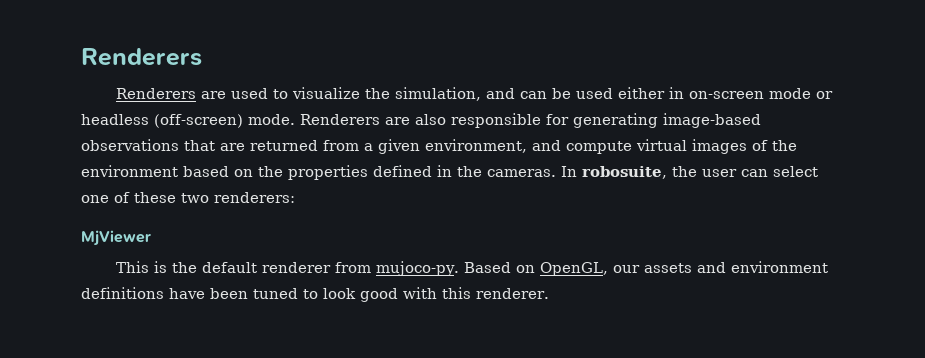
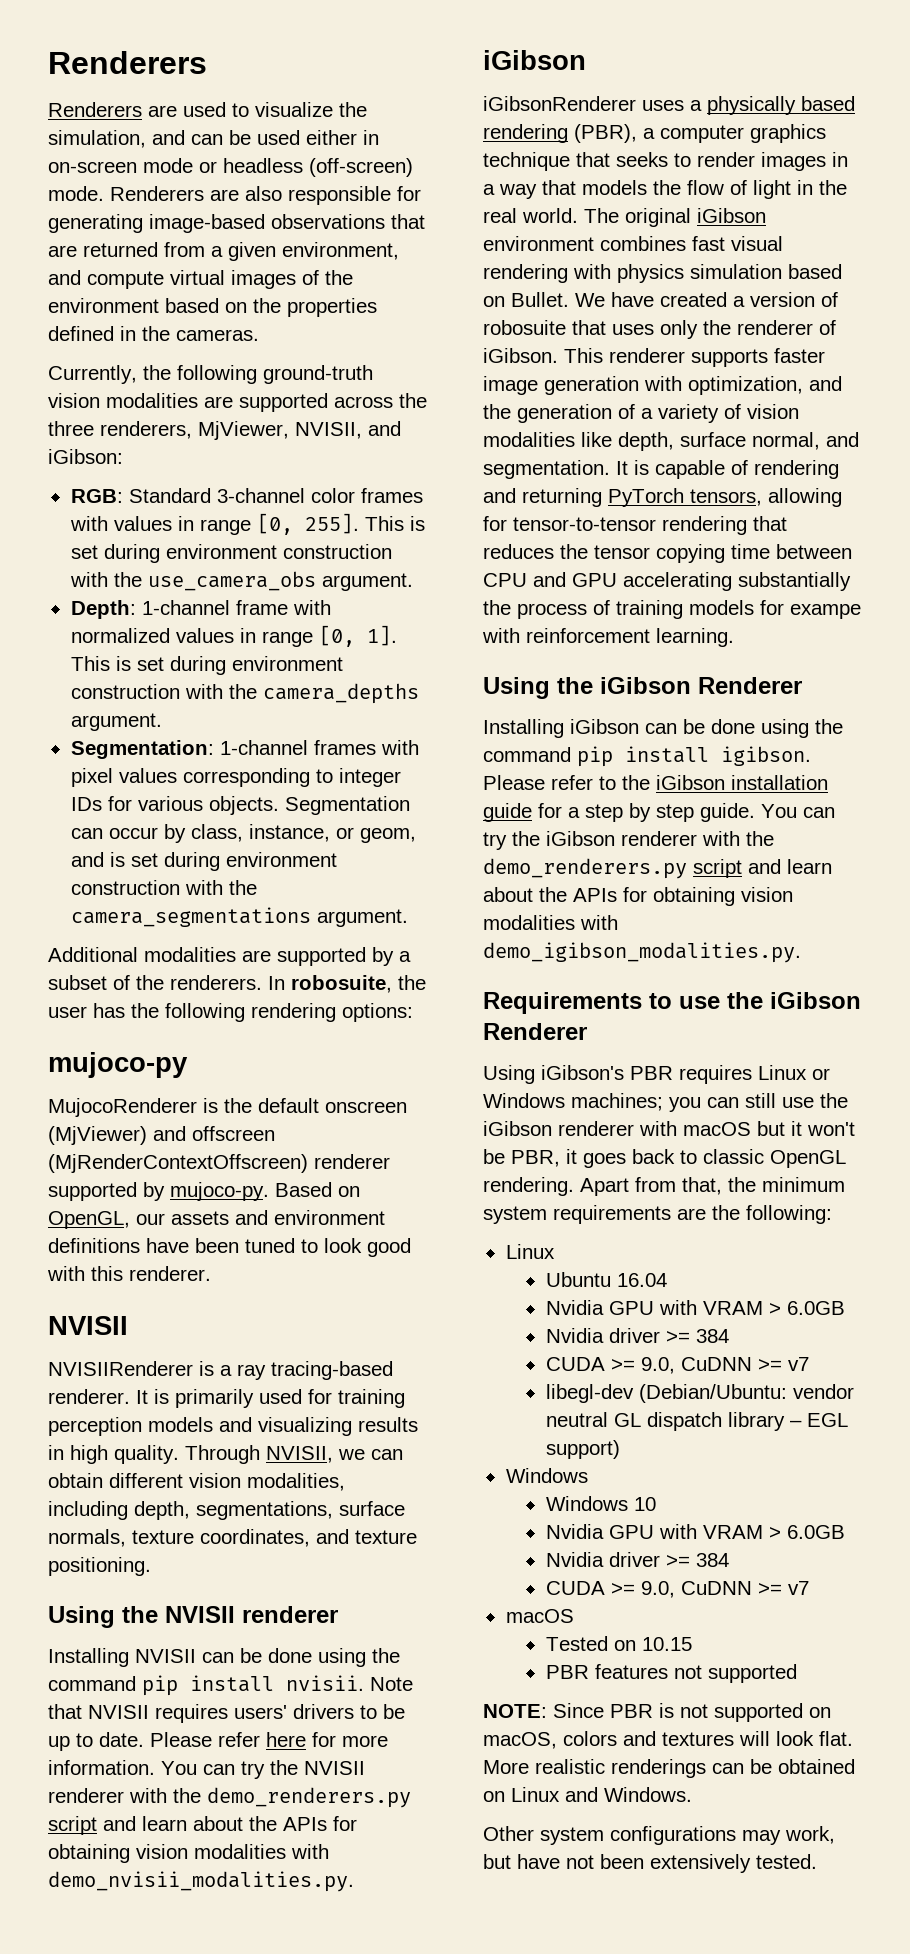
- Renderers are also responsible for generating image-based observations that are returned from a given environment, and compute virtual images of the environment based on the properties defined in the cameras. In robosuite, the user can select one of these two renderers:
- MjViewer
- This is the default renderer from mujoco-py.
+ Renderers are also responsible for generating image-based observations that are returned from a given environment, and compute virtual images of the environment based on the properties defined in the cameras.
+ Currently, the following ground-truth vision modalities are supported across the three renderers, MjViewer, NVISII, and iGibson:
+ RGB: Standard 3-channel color frames with values in range [0, 255]. This is set during environment construction with the use_camera_obs argument.
+ Depth: 1-channel frame with normalized values in range [0, 1]. This is set during environment construction with the camera_depths argument.
+ Segmentation: 1-channel frames with pixel values corresponding to integer IDs for various objects. Segmentation can occur by class, instance, or geom, and is set during environment construction with the camera_segmentations argument.
+ Additional modalities are supported by a subset of the renderers. In robosuite, the user has the following rendering options:
+ mujoco-py
+ MujocoRenderer is the default onscreen (MjViewer) and offscreen (MjRenderContextOffscreen) renderer supported by mujoco-py.
  Based on OpenGL, our assets and environment definitions have been tuned to look good with this renderer.
+ NVISII
+ NVISIIRenderer is a ray tracing-based renderer. It is primarily used for training perception models and visualizing results in high quality. Through NVISII, we can obtain different vision modalities, including depth, segmentations, surface normals, texture coordinates, and texture positioning.
+ Using the NVISII renderer
+ Installing NVISII can be done using the command pip install nvisii. Note that NVISII requires users' drivers to be up to date. Please refer here for more information. You can try the NVISII renderer with the demo_renderers.py script and learn about the APIs for obtaining vision modalities with demo_nvisii_modalities.py.
+ iGibson
+ iGibsonRenderer uses a physically based rendering (PBR), a computer graphics technique that seeks to render images in a way that models the flow of light in the real world. The original iGibson environment combines fast visual rendering with physics simulation based on Bullet. We have created a version of robosuite that uses only the renderer of iGibson. This renderer supports faster image generation with optimization, and the generation of a variety of vision modalities like depth, surface normal, and segmentation. It is capable of rendering and returning PyTorch tensors, allowing for tensor-to-tensor rendering that reduces the tensor copying time between CPU and GPU accelerating substantially the process of training models for exampe with reinforcement learning.
+ Using the iGibson Renderer
+ Installing iGibson can be done using the command pip install igibson. Please refer to the iGibson installation guide for a step by step guide. You can try the iGibson renderer with the demo_renderers.py script and learn about the APIs for obtaining vision modalities with demo_igibson_modalities.py.
+ Requirements to use the iGibson Renderer
+ Using iGibson's PBR requires Linux or Windows machines; you can still use the iGibson renderer with macOS but it won't be PBR, it goes back to classic OpenGL rendering. Apart from that, the minimum system requirements are the following:
+ Linux
+ Ubuntu 16.04
+ Nvidia GPU with VRAM > 6.0GB
+ Nvidia driver >= 384
+ CUDA >= 9.0, CuDNN >= v7
+ libegl-dev (Debian/Ubuntu: vendor neutral GL dispatch library – EGL support)
+ Windows
+ Windows 10
+ Nvidia GPU with VRAM > 6.0GB
+ Nvidia driver >= 384
+ CUDA >= 9.0, CuDNN >= v7
+ macOS
+ Tested on 10.15
+ PBR features not supported
+ NOTE: Since PBR is not supported on macOS, colors and textures will look flat. More realistic renderings can be obtained on Linux and Windows.
+ Other system configurations may work, but have not been extensively tested.

